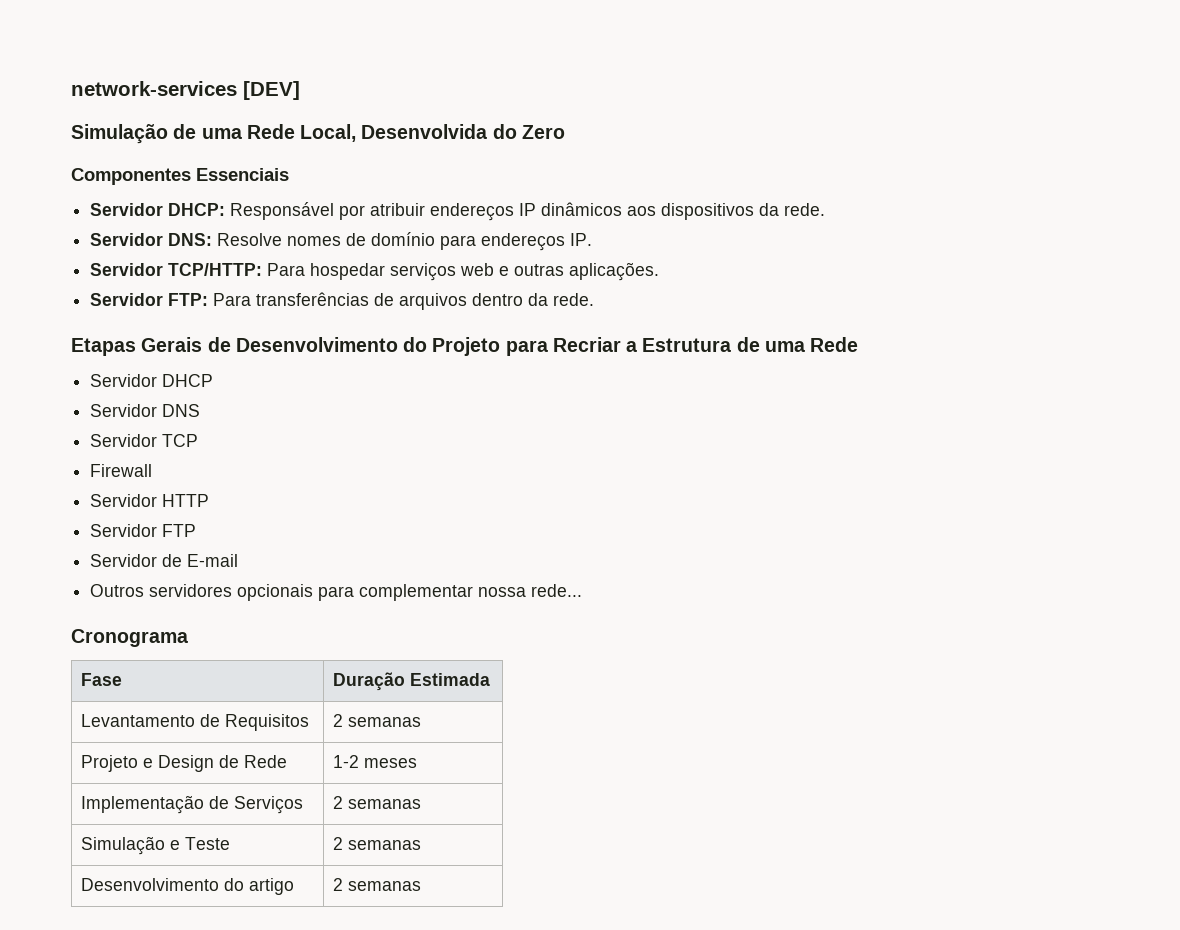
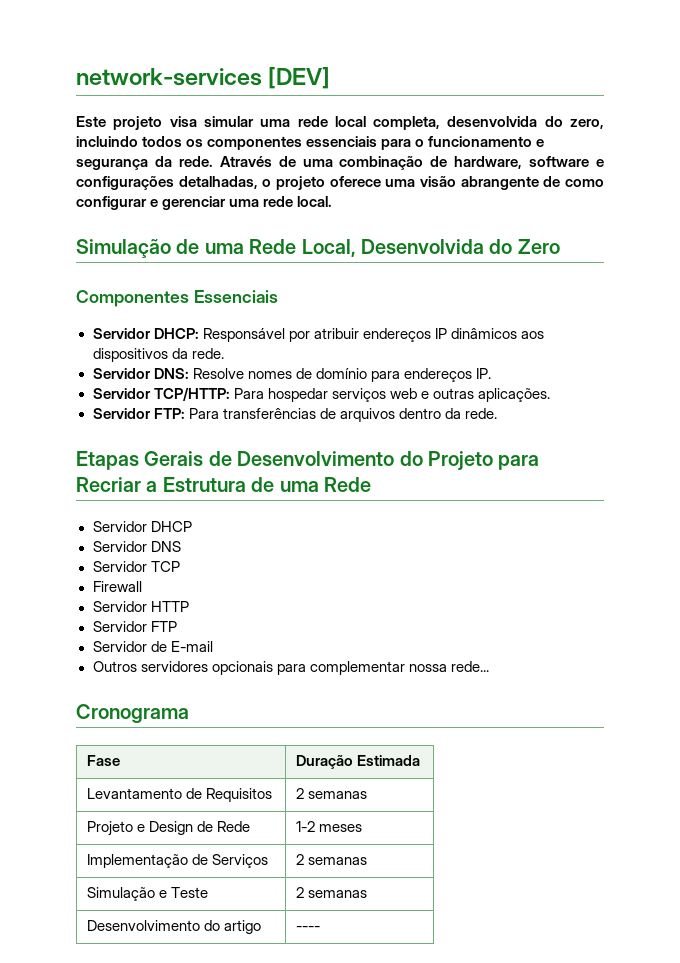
+ Este projeto visa simular uma rede local completa, desenvolvida do zero, incluindo todos os componentes essenciais para o funcionamento e segurança da rede. Através de uma combinação de hardware, software e configurações detalhadas, o projeto oferece uma visão abrangente de como configurar e gerenciar uma rede local.
- Desenvolvimento do artigo | 2 semanas
+ Desenvolvimento do artigo | ----

